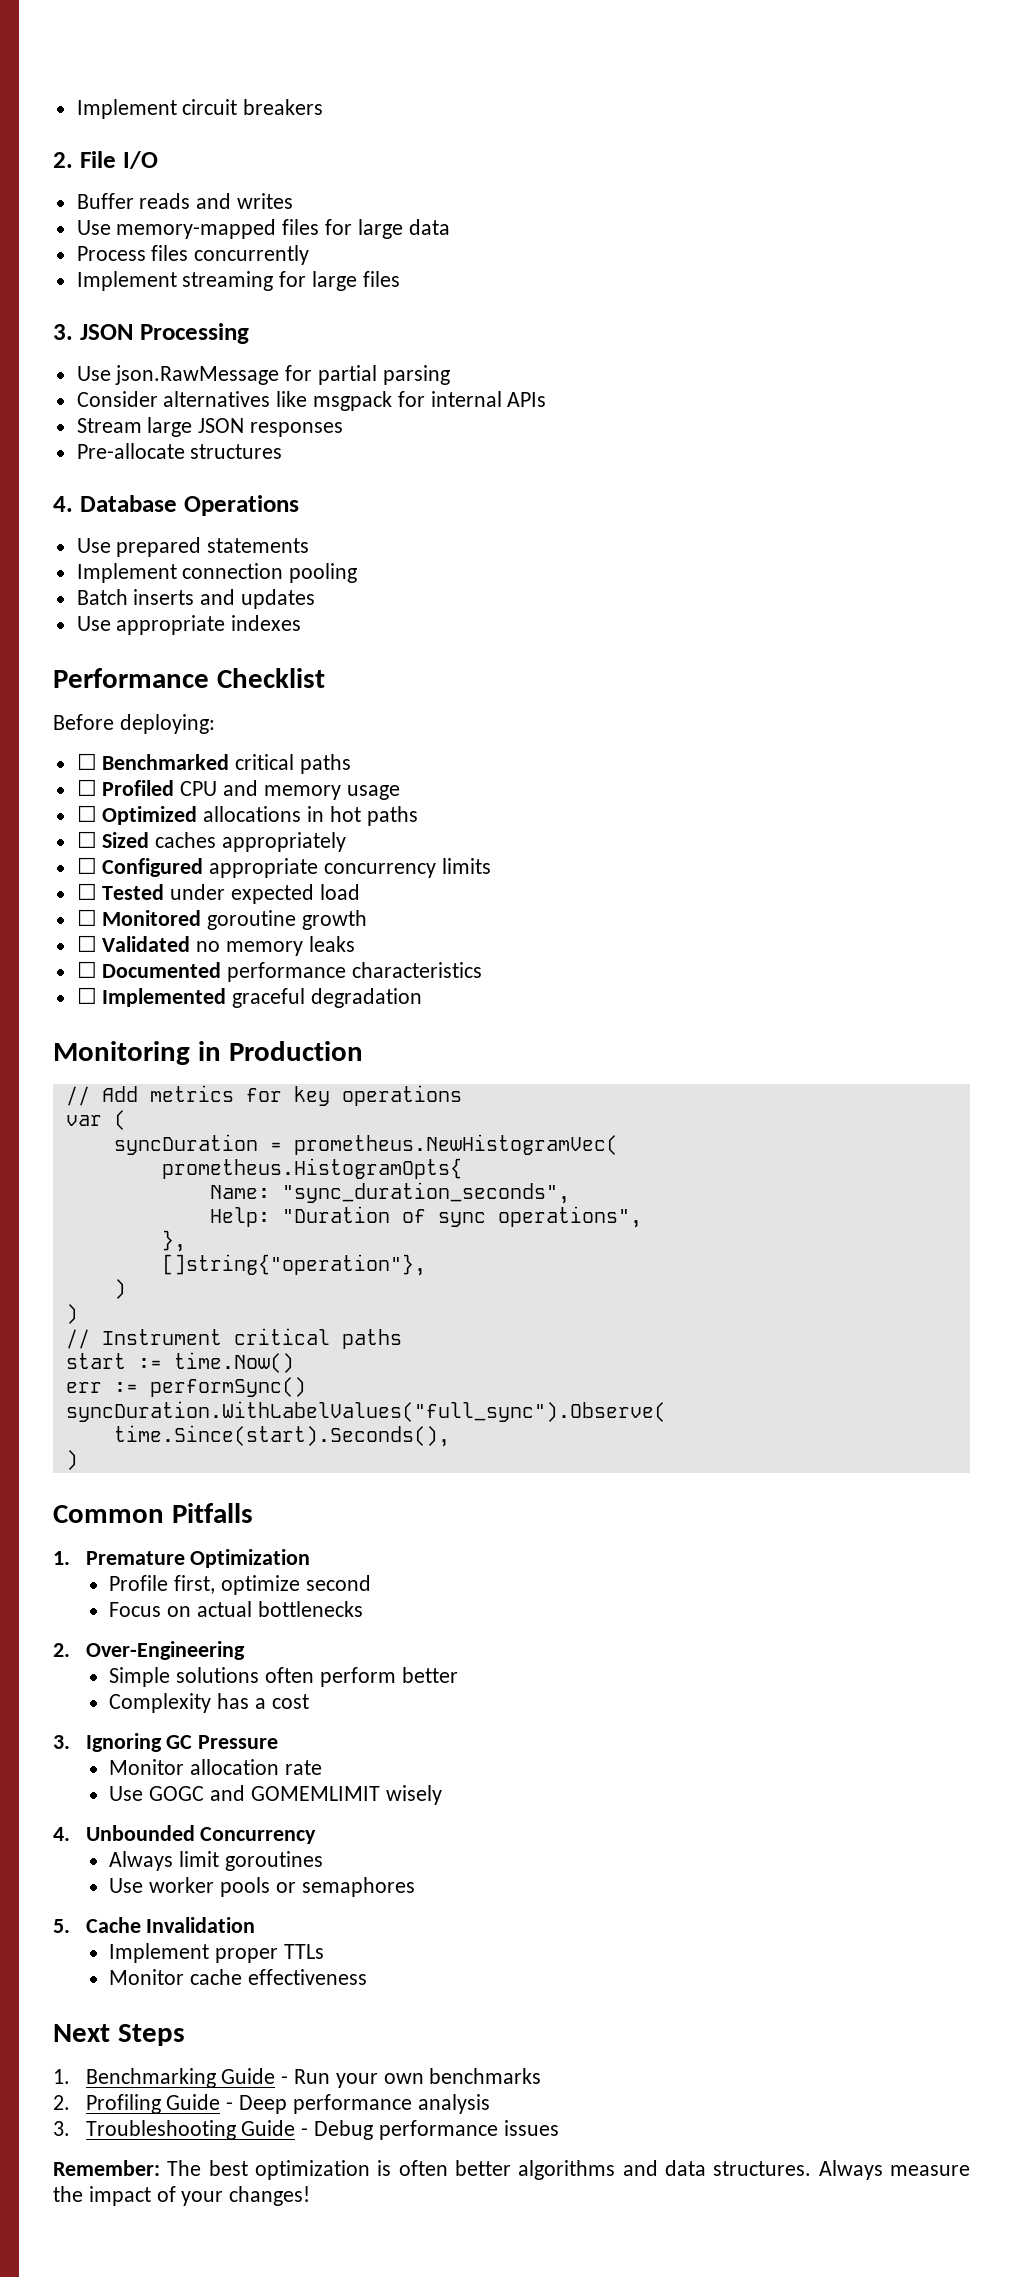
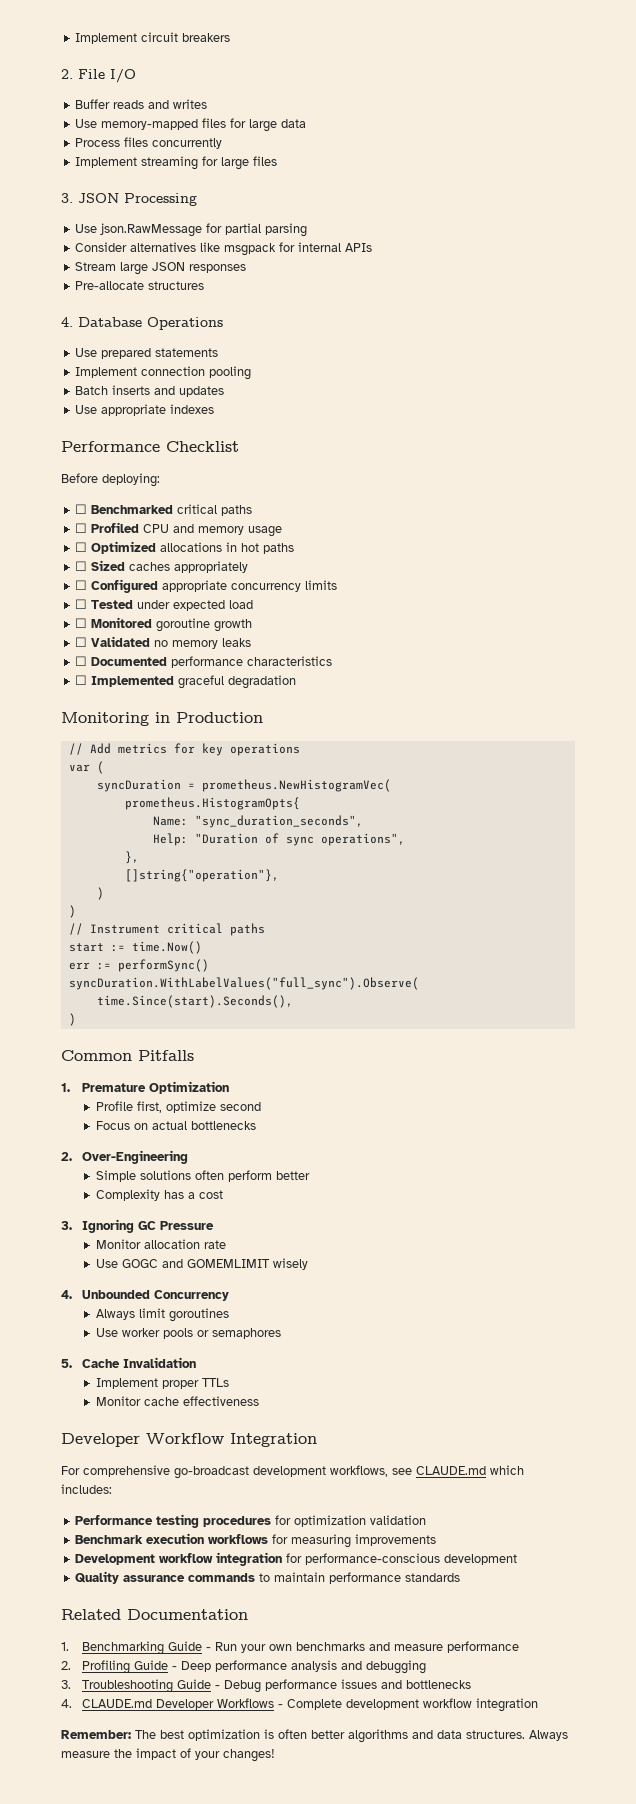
- Next Steps
+ Developer Workflow Integration
+ For comprehensive go-broadcast development workflows, see CLAUDE.md which includes:
+ Performance testing procedures for optimization validation
+ Benchmark execution workflows for measuring improvements
+ Development workflow integration for performance-conscious development
+ Quality assurance commands to maintain performance standards
+ Related Documentation
- 1. Benchmarking Guide - Run your own benchmarks
+ 1. Benchmarking Guide - Run your own benchmarks and measure performance
- 2. Profiling Guide - Deep performance analysis
+ 2. Profiling Guide - Deep performance analysis and debugging
- 3. Troubleshooting Guide - Debug performance issues
+ 3. Troubleshooting Guide - Debug performance issues and bottlenecks
+ 4. CLAUDE.md Developer Workflows - Complete development workflow integration

